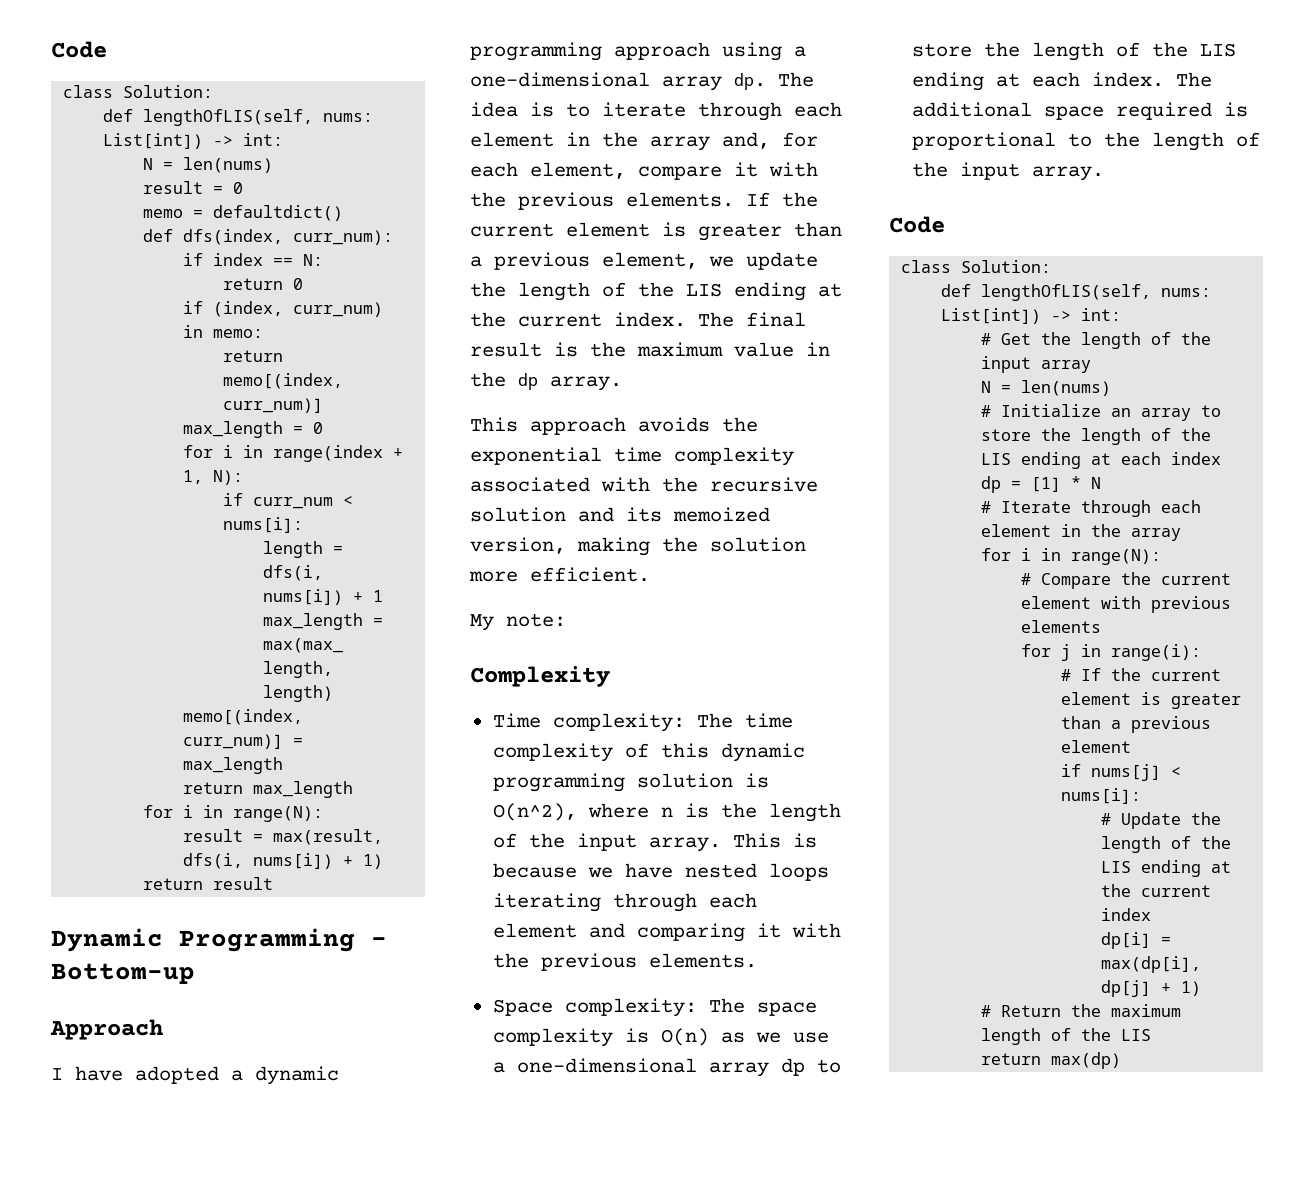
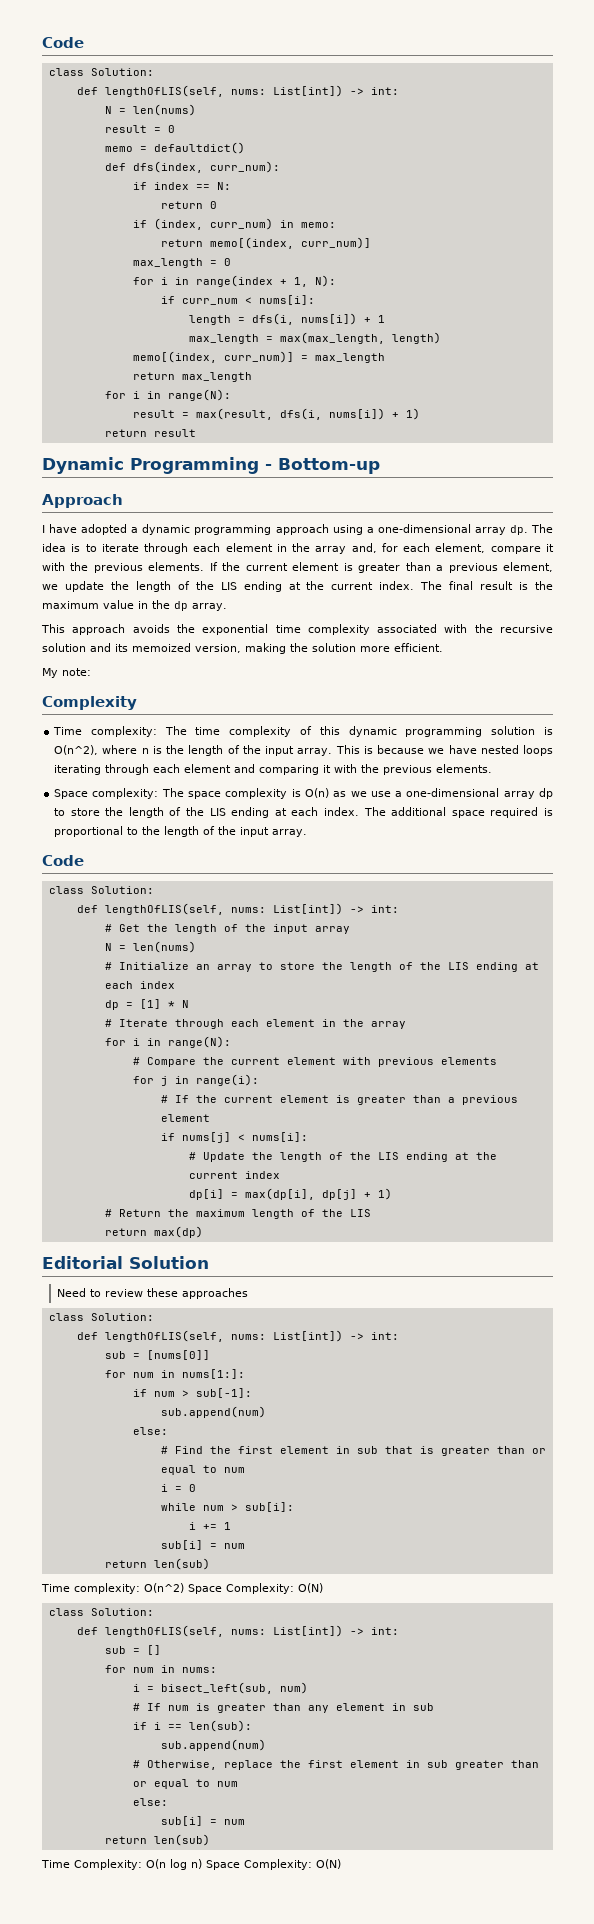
+ Editorial Solution
+ Need to review these approaches
+ class Solution:
+ def lengthOfLIS(self, nums: List[int]) -> int:
+ sub = [nums[0]]
+ for num in nums[1:]:
+ if num > sub[-1]:
+ sub.append(num)
+ else:
+ # Find the first element in sub that is greater than or equal to num
+ i = 0
+ while num > sub[i]:
+ i += 1
+ sub[i] = num
+ return len(sub)
+ Time complexity: O(n^2) Space Complexity: O(N)
+ class Solution:
+ def lengthOfLIS(self, nums: List[int]) -> int:
+ sub = []
+ for num in nums:
+ i = bisect_left(sub, num)
+ # If num is greater than any element in sub
+ if i == len(sub):
+ sub.append(num)
+ # Otherwise, replace the first element in sub greater than or equal to num
+ else:
+ sub[i] = num
+ return len(sub)
+ Time Complexity: O(n log n) Space Complexity: O(N)

